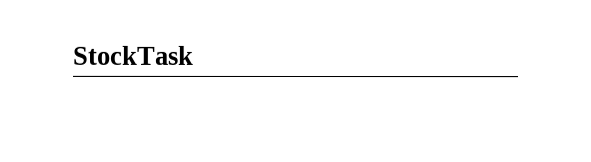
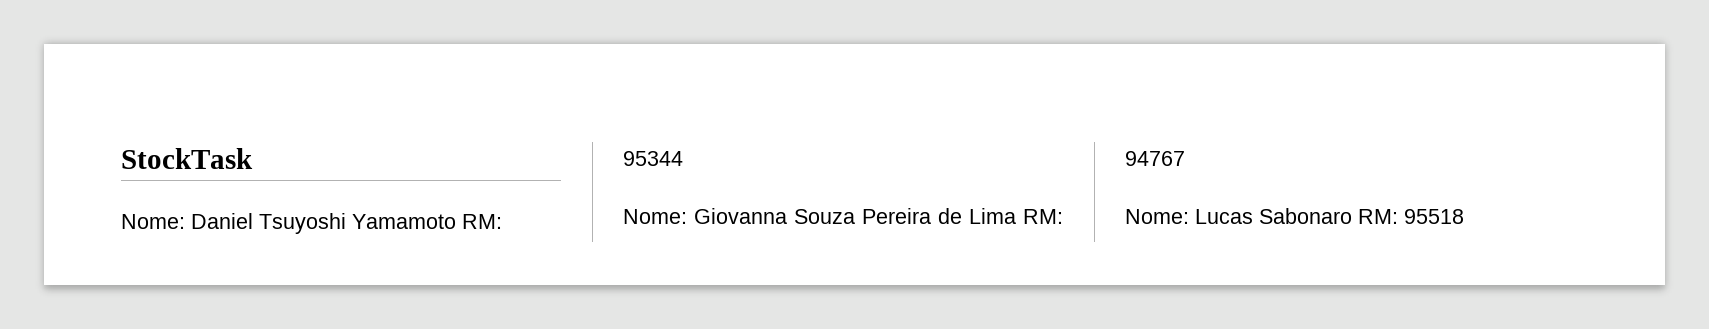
+ Nome: Daniel Tsuyoshi Yamamoto RM: 95344
+ Nome: Giovanna Souza Pereira de Lima RM: 94767
+ Nome: Lucas Sabonaro RM: 95518

